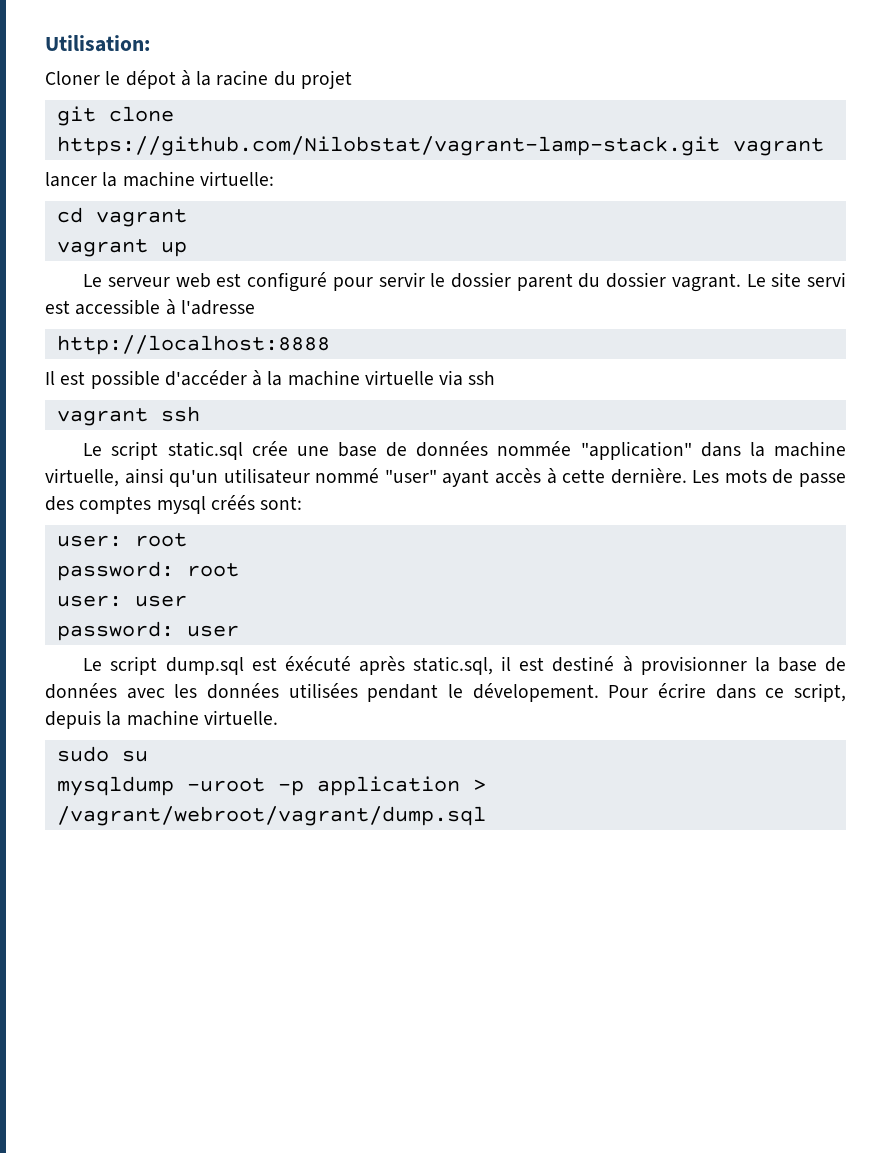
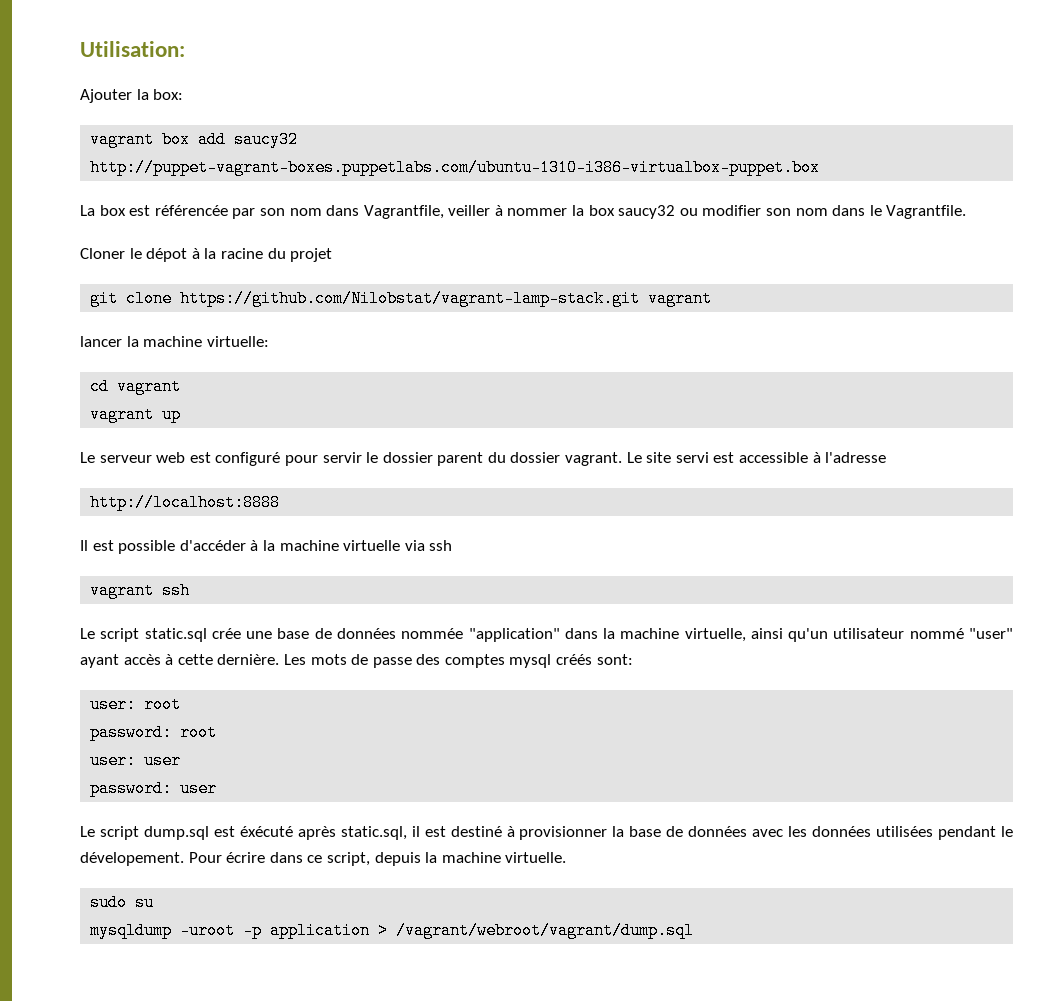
+ Ajouter la box:
+ vagrant box add saucy32 http://puppet-vagrant-boxes.puppetlabs.com/ubuntu-1310-i386-virtualbox-puppet.box
+ La box est référencée par son nom dans Vagrantfile, veiller à nommer la box saucy32 ou modifier son nom dans le Vagrantfile.

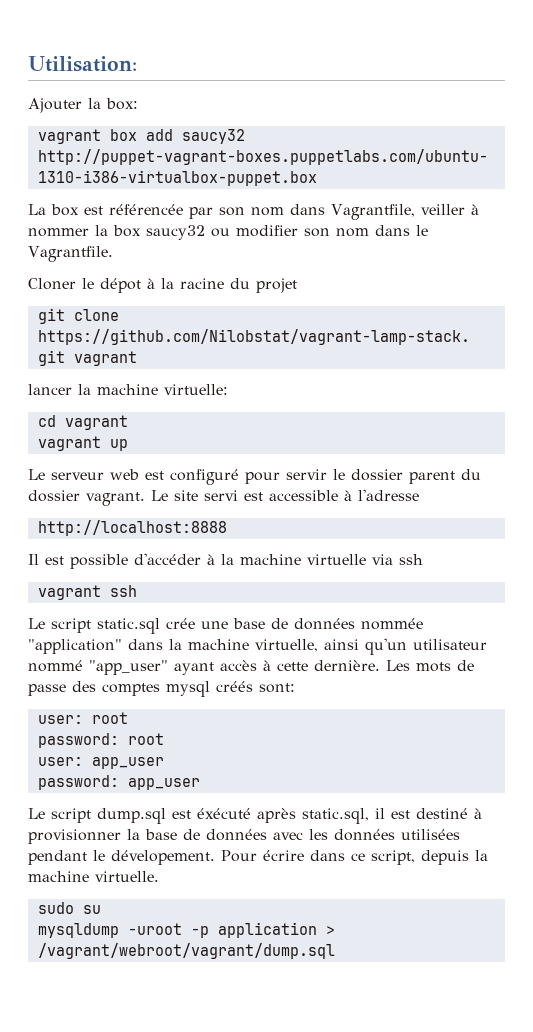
- Le script static.sql crée une base de données nommée "application" dans la machine virtuelle, ainsi qu'un utilisateur nommé "user" ayant accès à cette dernière.
+ Le script static.sql crée une base de données nommée "application" dans la machine virtuelle, ainsi qu'un utilisateur nommé "app_user" ayant accès à cette dernière.
- user: user
- password: user
+ user: app_user
+ password: app_user

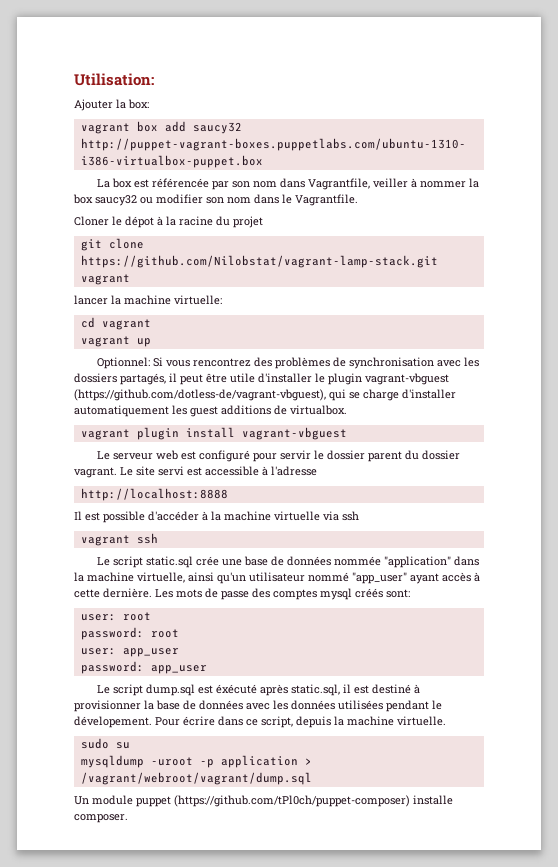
+ Optionnel: Si vous rencontrez des problèmes de synchronisation avec les dossiers partagés, il peut être utile d'installer le plugin vagrant-vbguest (https://github.com/dotless-de/vagrant-vbguest), qui se charge d'installer automatiquement les guest additions de virtualbox.
+ vagrant plugin install vagrant-vbguest
+ Un module puppet (https://github.com/tPl0ch/puppet-composer) installe composer.

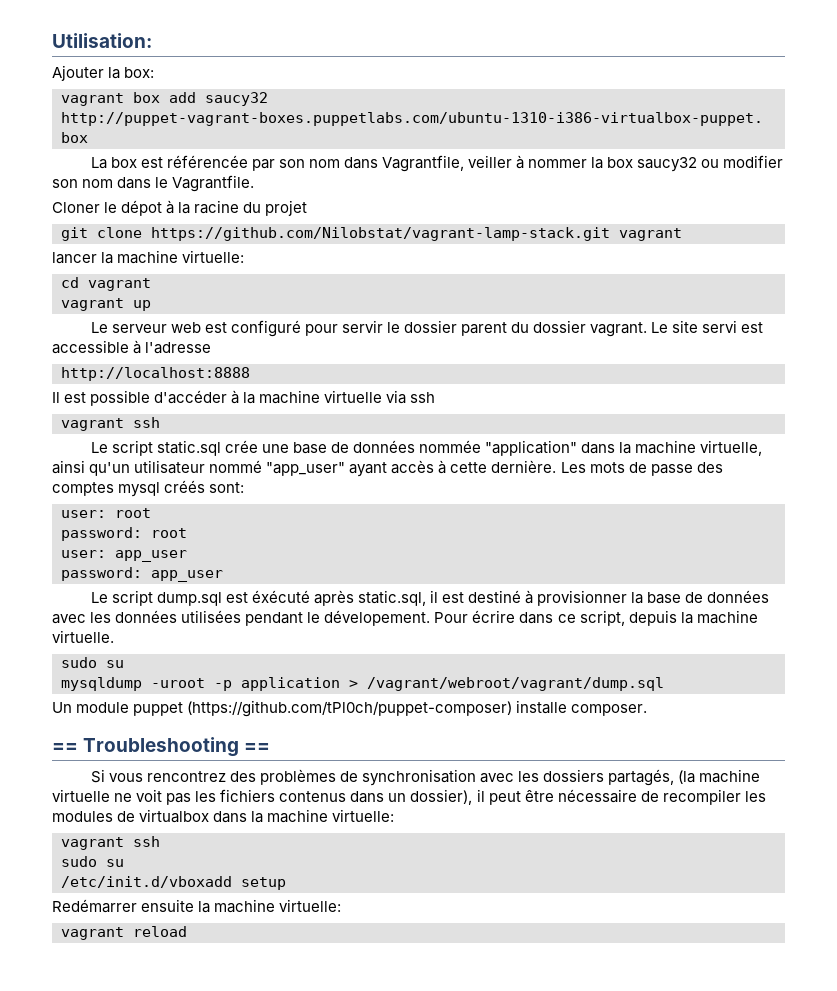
- Optionnel: Si vous rencontrez des problèmes de synchronisation avec les dossiers partagés, il peut être utile d'installer le plugin vagrant-vbguest (https://github.com/dotless-de/vagrant-vbguest), qui se charge d'installer automatiquement les guest additions de virtualbox.
- vagrant plugin install vagrant-vbguest
+ == Troubleshooting ==
+ Si vous rencontrez des problèmes de synchronisation avec les dossiers partagés, (la machine virtuelle ne voit pas les fichiers contenus dans un dossier), il peut être nécessaire de recompiler les modules de virtualbox dans la machine virtuelle:
+ vagrant ssh
+ sudo su
+ /etc/init.d/vboxadd setup
+ Redémarrer ensuite la machine virtuelle:
+ vagrant reload

